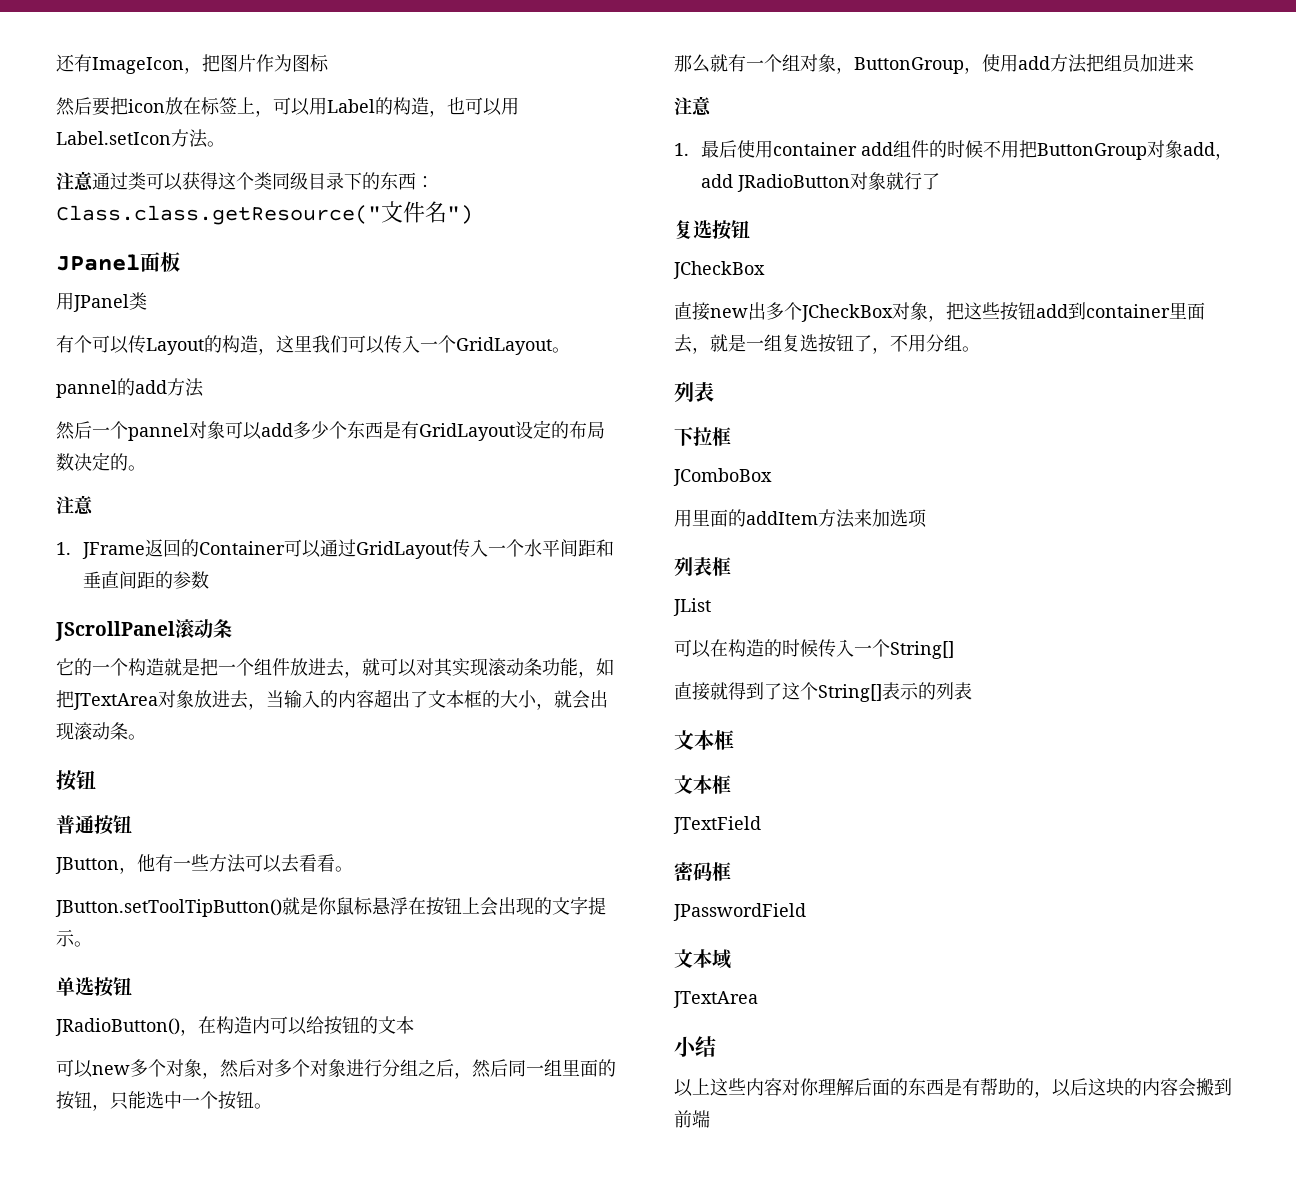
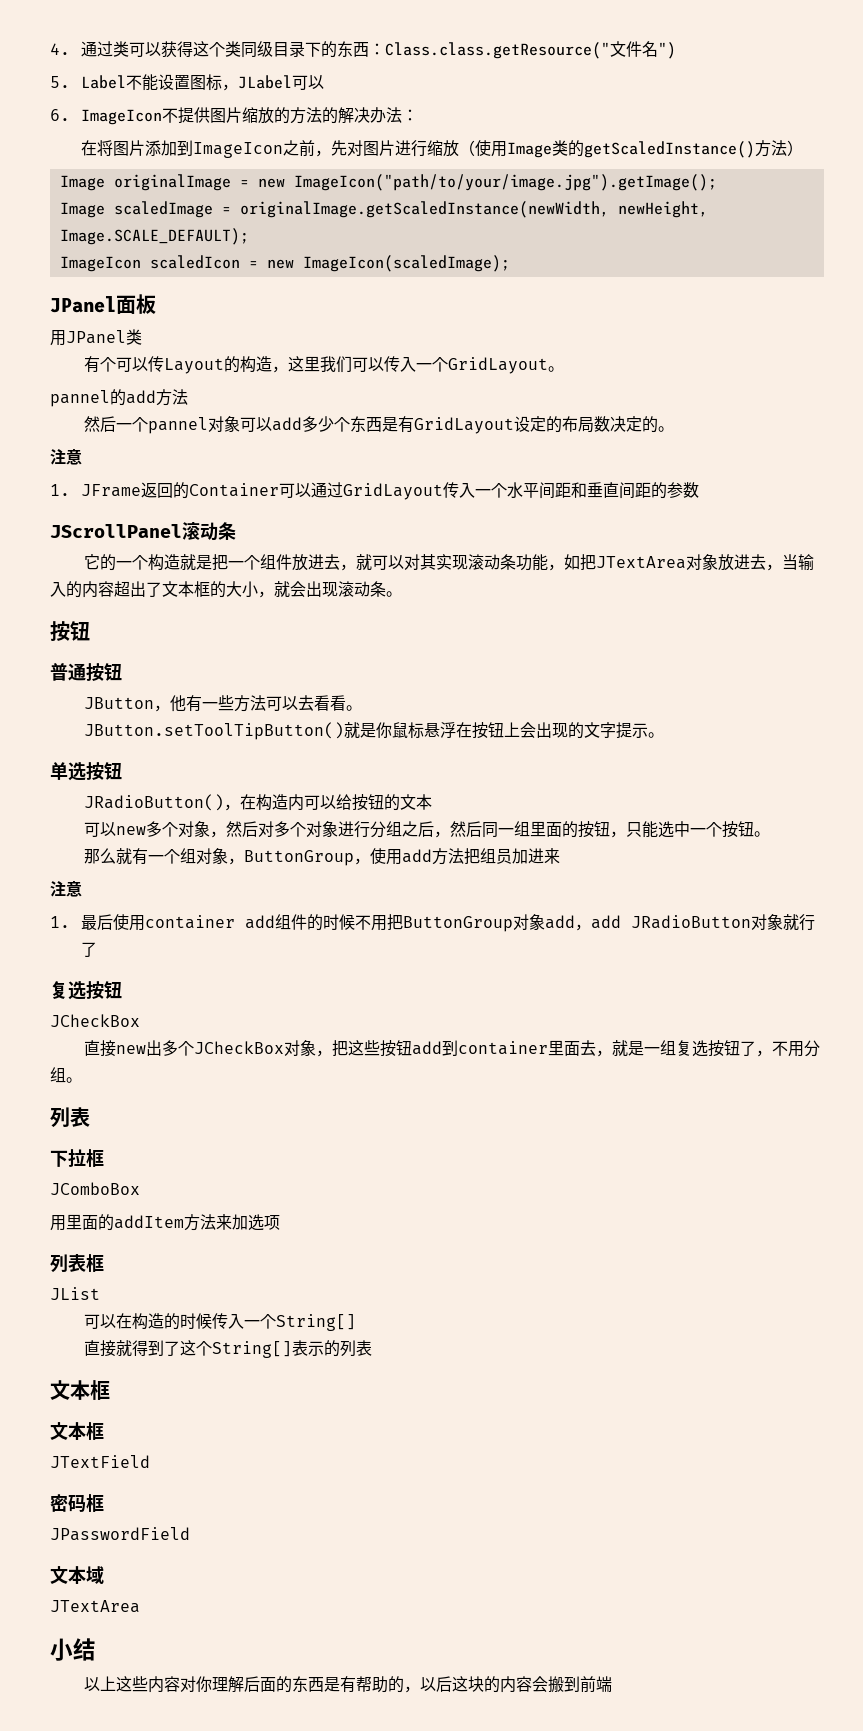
- 还有ImageIcon，把图片作为图标
- 然后要把icon放在标签上，可以用Label的构造，也可以用Label.setIcon方法。
- 注意通过类可以获得这个类同级目录下的东西：Class.class.getResource("文件名")
+ 4.通过类可以获得这个类同级目录下的东西：Class.class.getResource("文件名")
+ 5. Label不能设置图标，JLabel可以
+ 6. ImageIcon不提供图片缩放的方法的解决办法：
+ 在将图片添加到ImageIcon之前，先对图片进行缩放（使用Image类的getScaledInstance()方法）
+ Image originalImage = new ImageIcon("path/to/your/image.jpg").getImage();
+ Image scaledImage = originalImage.getScaledInstance(newWidth, newHeight, Image.SCALE_DEFAULT);
+ ImageIcon scaledIcon = new ImageIcon(scaledImage);

